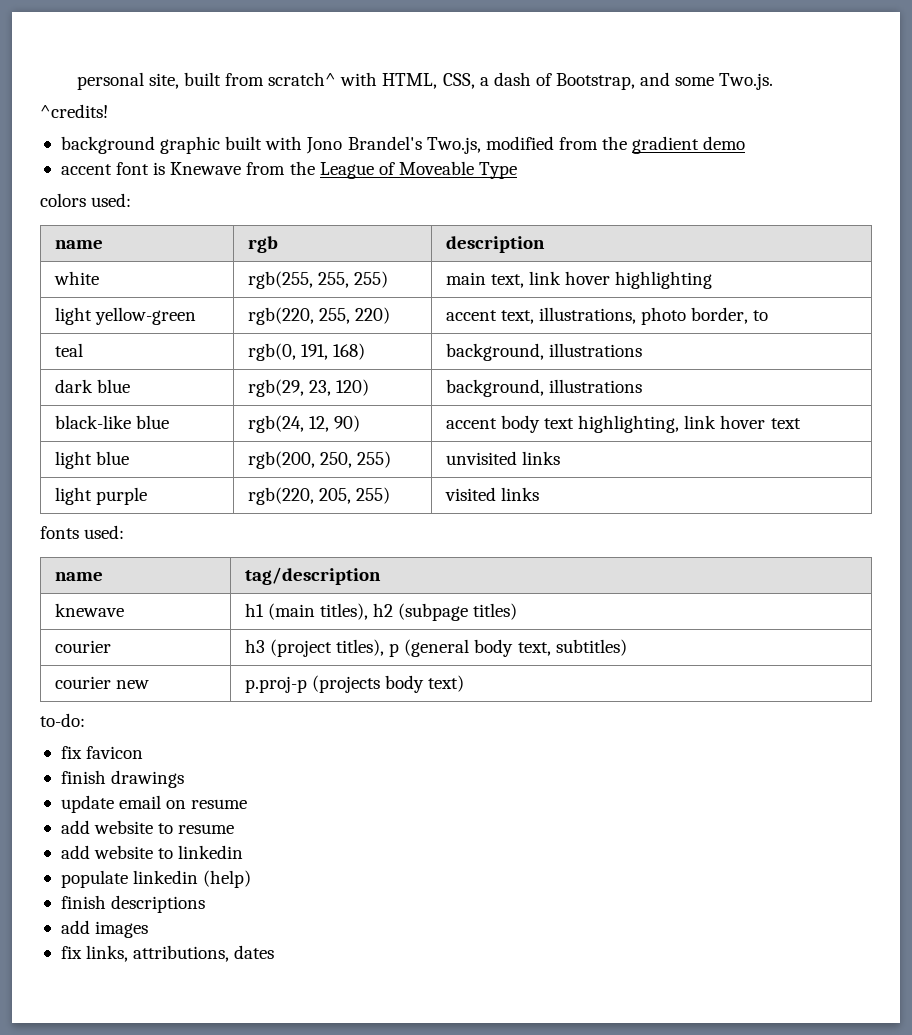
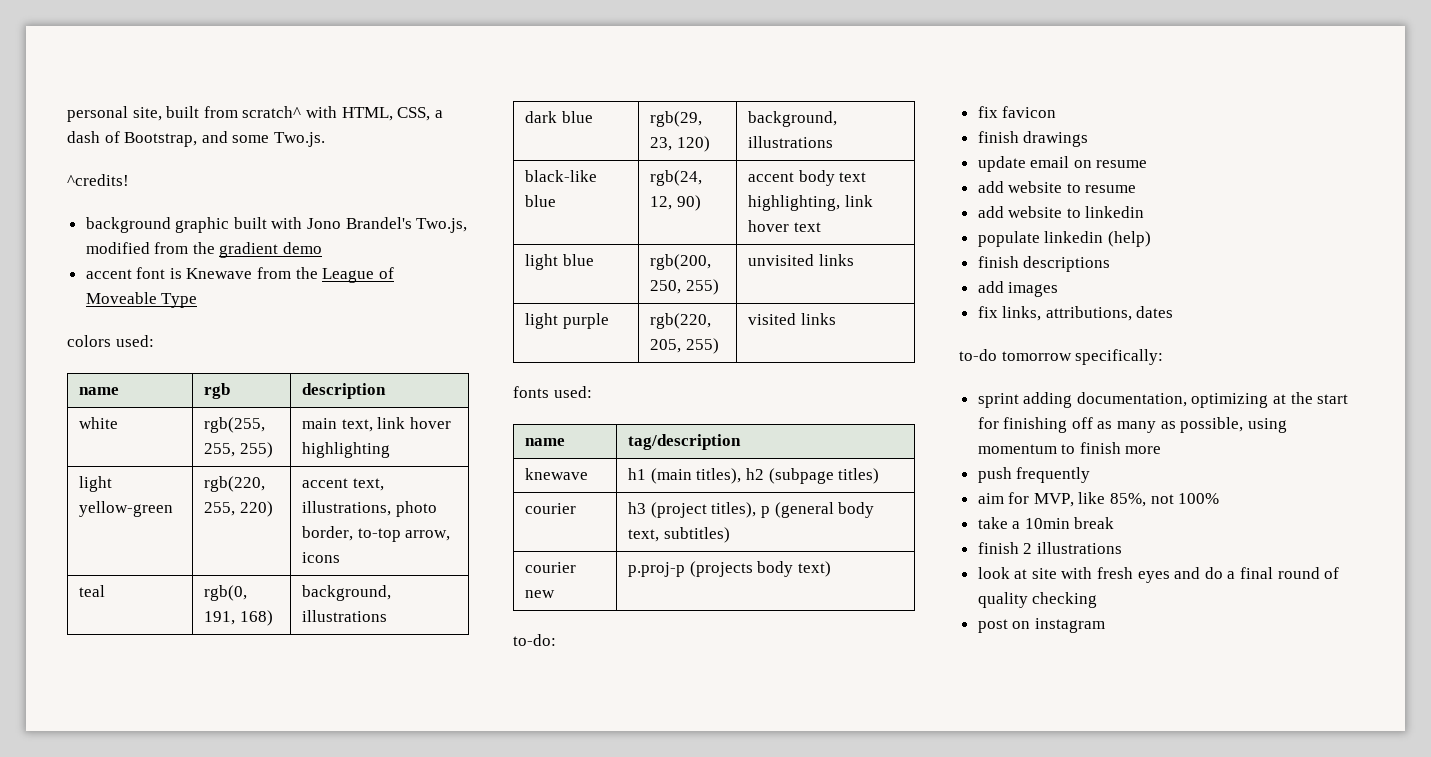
- light yellow-green | rgb(220, 255, 220) | accent text, illustrations, photo border, to
+ light yellow-green | rgb(220, 255, 220) | accent text, illustrations, photo border, to-top arrow, icons
+ to-do tomorrow specifically:
+ sprint adding documentation, optimizing at the start for finishing off as many as possible, using momentum to finish more
+ push frequently
+ aim for MVP, like 85%, not 100%
+ take a 10min break
+ finish 2 illustrations
+ look at site with fresh eyes and do a final round of quality checking
+ post on instagram

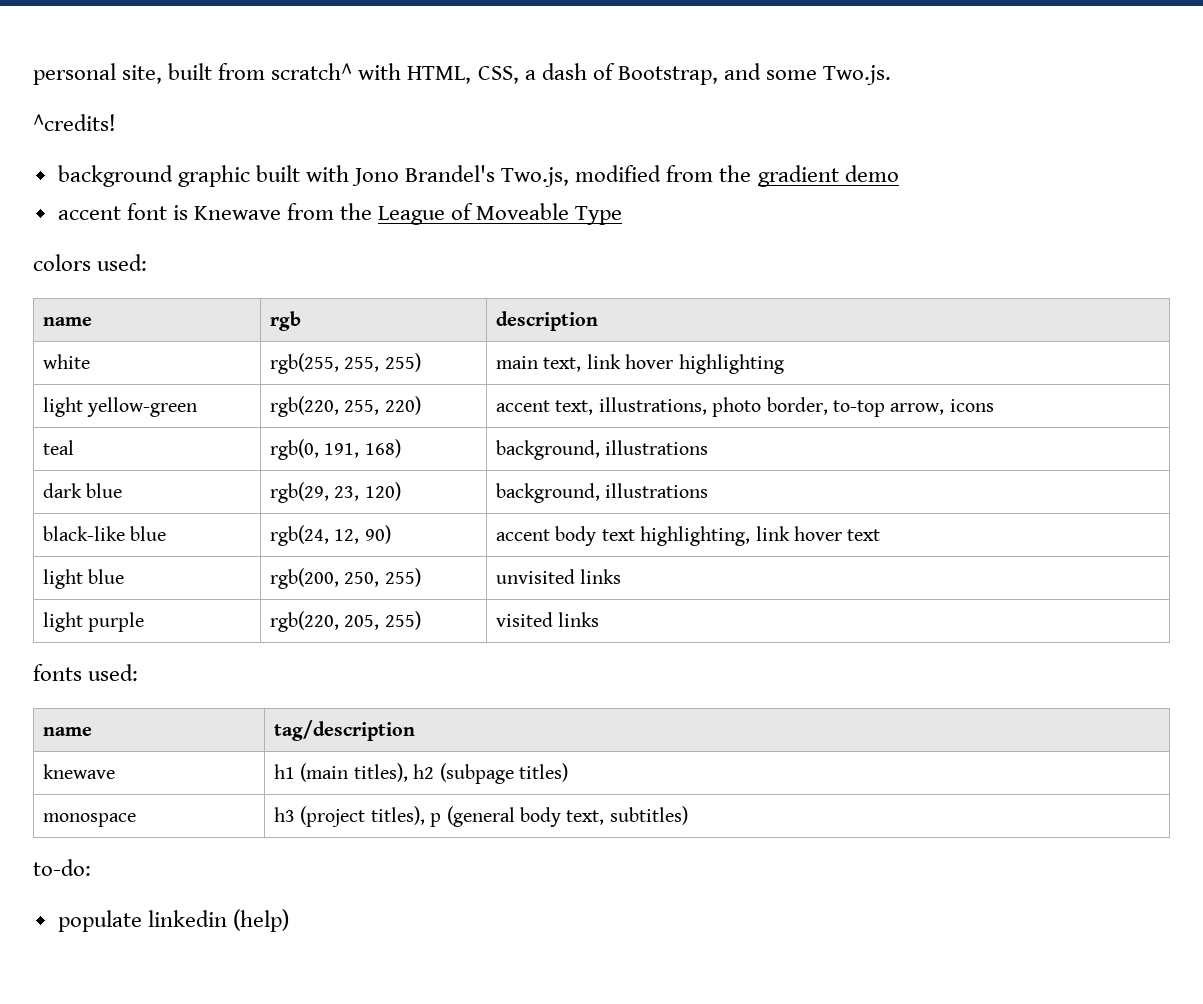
- courier | h3 (project titles), p (general body text, subtitles)
+ monospace | h3 (project titles), p (general body text, subtitles)
- courier new | p.proj-p (projects body text)
  to-do:
- fix favicon
- finish drawings
- update email on resume
- add website to resume
- add website to linkedin
  populate linkedin (help)
- finish descriptions
- add images
- fix links, attributions, dates
- to-do tomorrow specifically:
- sprint adding documentation, optimizing at the start for finishing off as many as possible, using momentum to finish more
- push frequently
- aim for MVP, like 85%, not 100%
- take a 10min break
- finish 2 illustrations
- look at site with fresh eyes and do a final round of quality checking
- post on instagram

